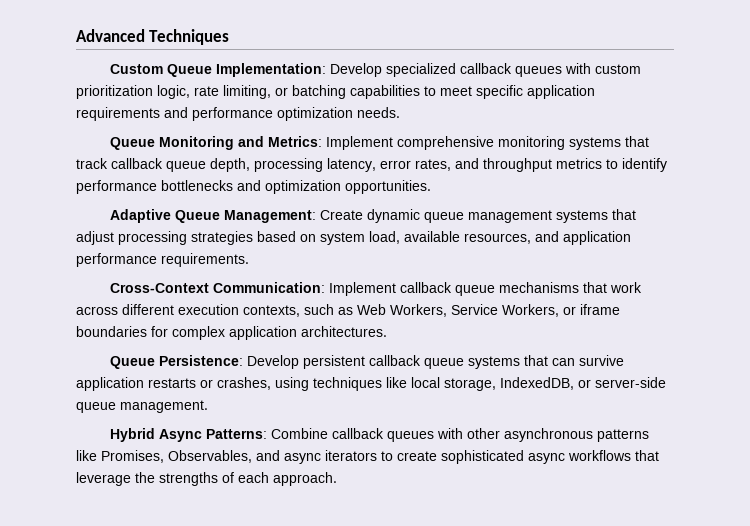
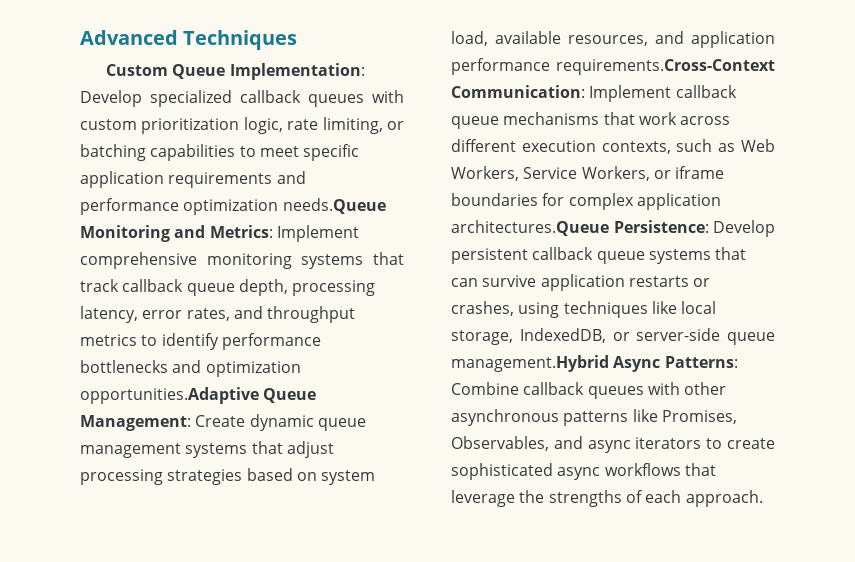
- Develop specialized callback queues with custom prioritization logic, rate limiting, or batching capabilities to meet specific application requirements and performance optimization needs.
- Queue Monitoring and Metrics:
+ Develop specialized callback queues with custom prioritization logic, rate limiting, or batching capabilities to meet specific application requirements and performance optimization needs.Queue Monitoring and Metrics:
- Implement comprehensive monitoring systems that track callback queue depth, processing latency, error rates, and throughput metrics to identify performance bottlenecks and optimization opportunities.
- Adaptive Queue Management:
+ Implement comprehensive monitoring systems that track callback queue depth, processing latency, error rates, and throughput metrics to identify performance bottlenecks and optimization opportunities.Adaptive Queue Management:
- Create dynamic queue management systems that adjust processing strategies based on system load, available resources, and application performance requirements.
- Cross-Context Communication:
+ Create dynamic queue management systems that adjust processing strategies based on system load, available resources, and application performance requirements.Cross-Context Communication:
- Implement callback queue mechanisms that work across different execution contexts, such as Web Workers, Service Workers, or iframe boundaries for complex application architectures.
- Queue Persistence:
+ Implement callback queue mechanisms that work across different execution contexts, such as Web Workers, Service Workers, or iframe boundaries for complex application architectures.Queue Persistence:
- Develop persistent callback queue systems that can survive application restarts or crashes, using techniques like local storage, IndexedDB, or server-side queue management.
- Hybrid Async Patterns:
+ Develop persistent callback queue systems that can survive application restarts or crashes, using techniques like local storage, IndexedDB, or server-side queue management.Hybrid Async Patterns:

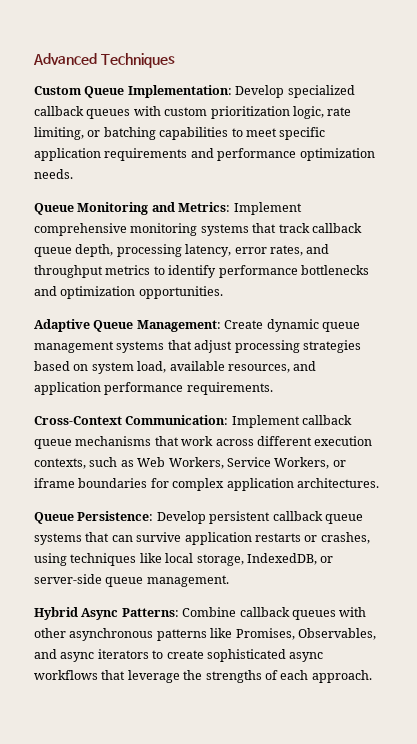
- Develop specialized callback queues with custom prioritization logic, rate limiting, or batching capabilities to meet specific application requirements and performance optimization needs.Queue Monitoring and Metrics:
+ Develop specialized callback queues with custom prioritization logic, rate limiting, or batching capabilities to meet specific application requirements and performance optimization needs.
+ Queue Monitoring and Metrics:
- Implement comprehensive monitoring systems that track callback queue depth, processing latency, error rates, and throughput metrics to identify performance bottlenecks and optimization opportunities.Adaptive Queue Management:
+ Implement comprehensive monitoring systems that track callback queue depth, processing latency, error rates, and throughput metrics to identify performance bottlenecks and optimization opportunities.
+ Adaptive Queue Management:
- Create dynamic queue management systems that adjust processing strategies based on system load, available resources, and application performance requirements.Cross-Context Communication:
+ Create dynamic queue management systems that adjust processing strategies based on system load, available resources, and application performance requirements.
+ Cross-Context Communication:
- Implement callback queue mechanisms that work across different execution contexts, such as Web Workers, Service Workers, or iframe boundaries for complex application architectures.Queue Persistence:
+ Implement callback queue mechanisms that work across different execution contexts, such as Web Workers, Service Workers, or iframe boundaries for complex application architectures.
+ Queue Persistence:
- Develop persistent callback queue systems that can survive application restarts or crashes, using techniques like local storage, IndexedDB, or server-side queue management.Hybrid Async Patterns:
+ Develop persistent callback queue systems that can survive application restarts or crashes, using techniques like local storage, IndexedDB, or server-side queue management.
+ Hybrid Async Patterns:

